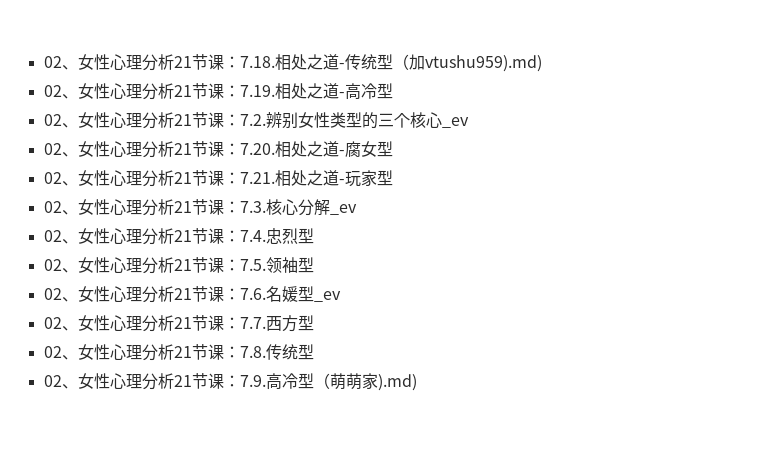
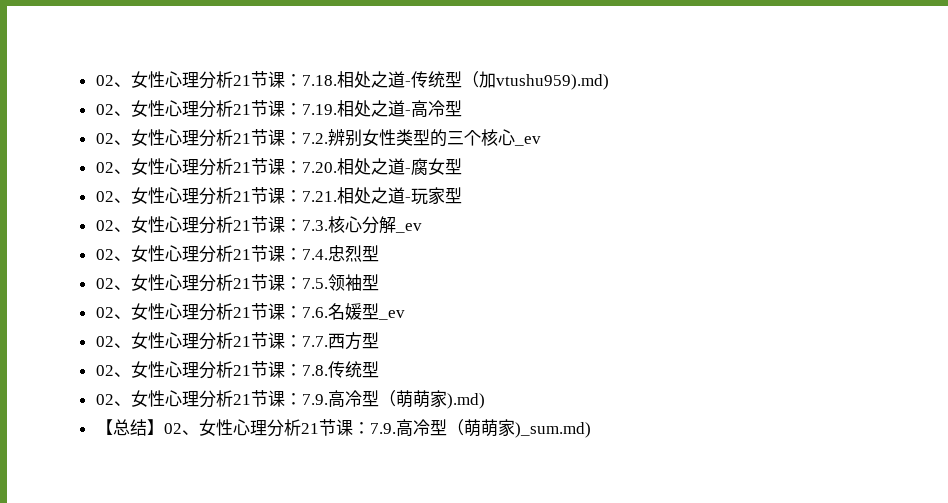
+ 【总结】02、女性心理分析21节课：7.9.高冷型（萌萌家)_sum.md)

